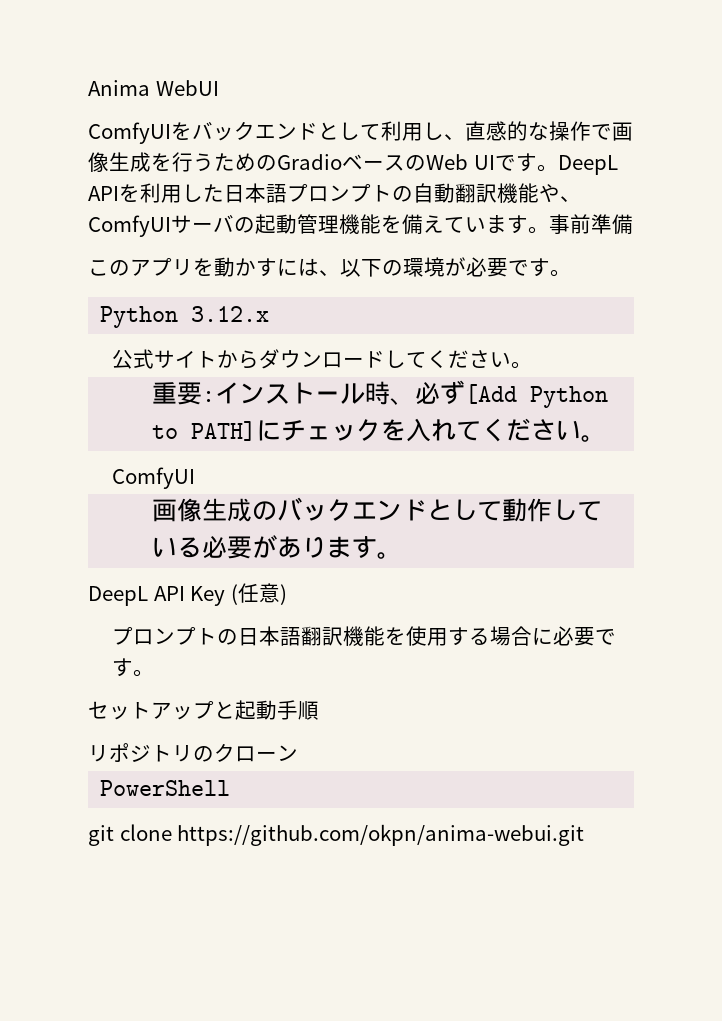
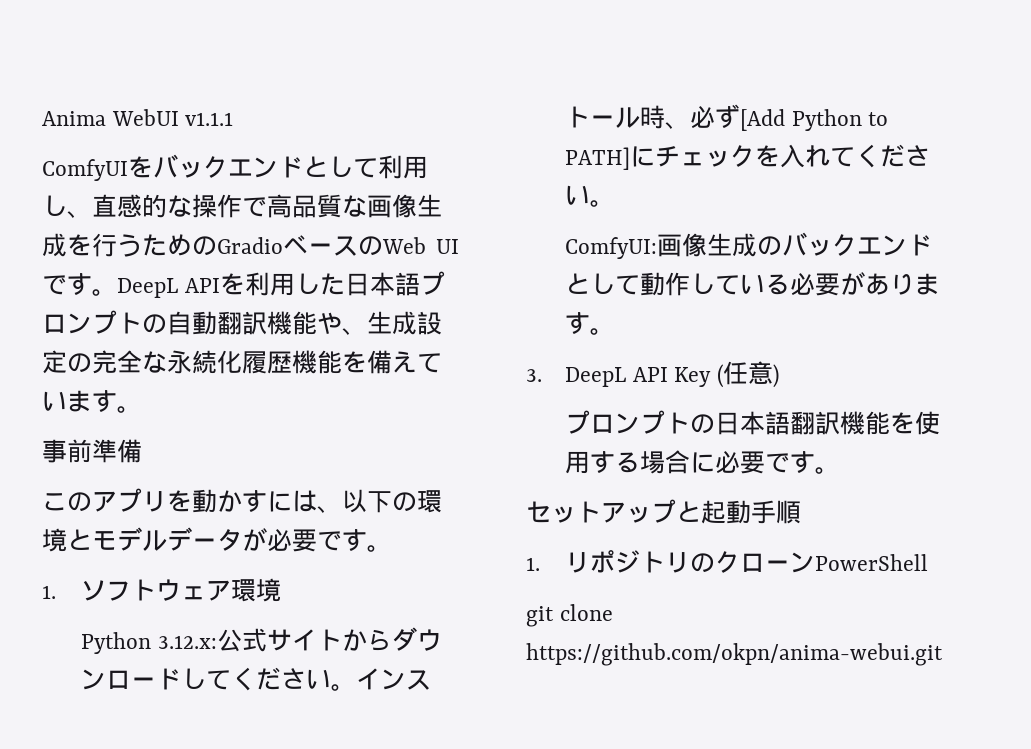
- Anima WebUI
+ Anima WebUI v1.1.1
- ComfyUIをバックエンドとして利用し、直感的な操作で画像生成を行うためのGradioベースのWeb UIです。
+ ComfyUIをバックエンドとして利用し、直感的な操作で高品質な画像生成を行うためのGradioベースのWeb UIです。
- DeepL APIを利用した日本語プロンプトの自動翻訳機能や、ComfyUIサーバの起動管理機能を備えています。事前準備
+ DeepL APIを利用した日本語プロンプトの自動翻訳機能や、生成設定の完全な永続化履歴機能を備えています。
+ 事前準備
- このアプリを動かすには、以下の環境が必要です。
+ このアプリを動かすには、以下の環境とモデルデータが必要です。
- Python 3.12.x
- 公式サイトからダウンロードしてください。
- 重要:インストール時、必ず[Add Python to PATH]にチェックを入れてください。
- ComfyUI
- 画像生成のバックエンドとして動作している必要があります。
+ 1.ソフトウェア環境
+ Python 3.12.x:公式サイトからダウンロードしてください。インストール時、必ず[Add Python to PATH]にチェックを入れてください。
+ ComfyUI:画像生成のバックエンドとして動作している必要があります。
- DeepL API Key (任意)
+ 3. DeepL API Key (任意)
- リポジトリのクローン
- PowerShell
+ 1.リポジトリのクローンPowerShell

